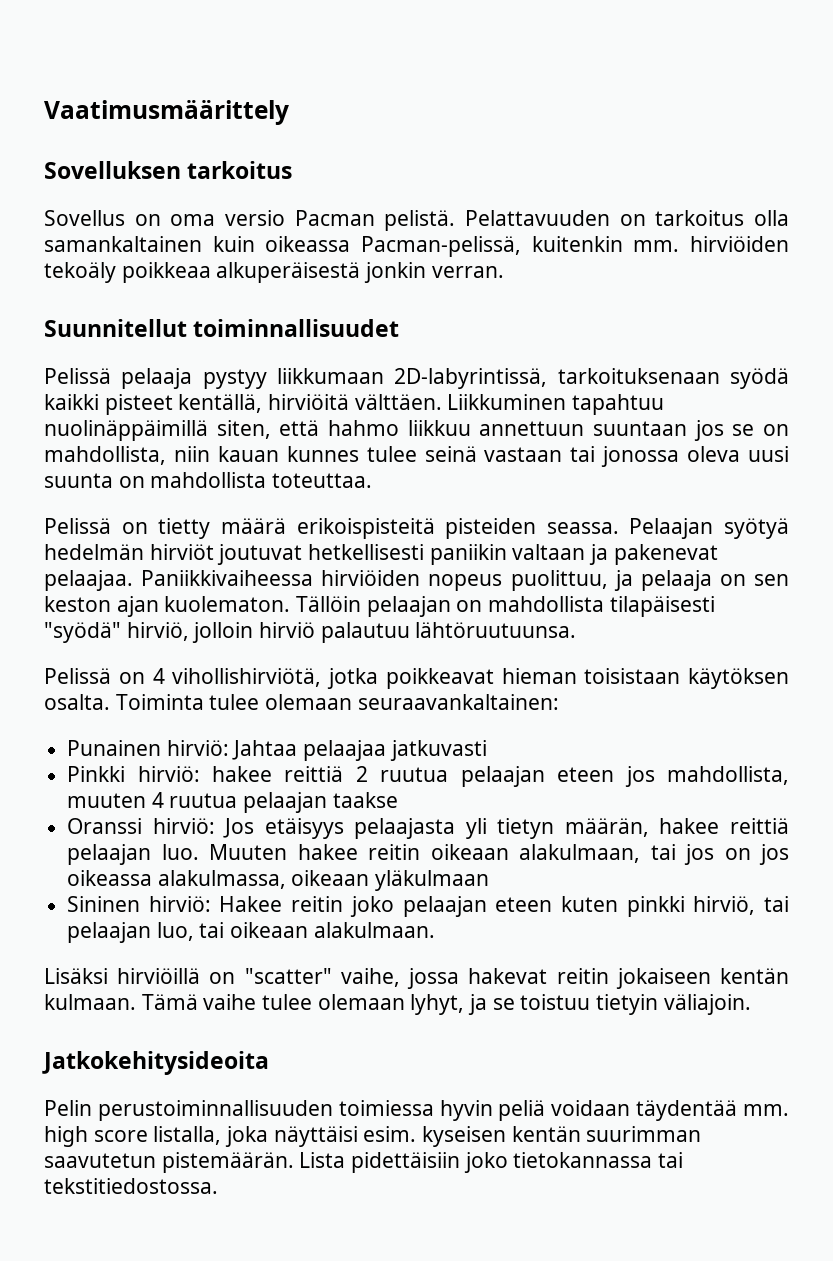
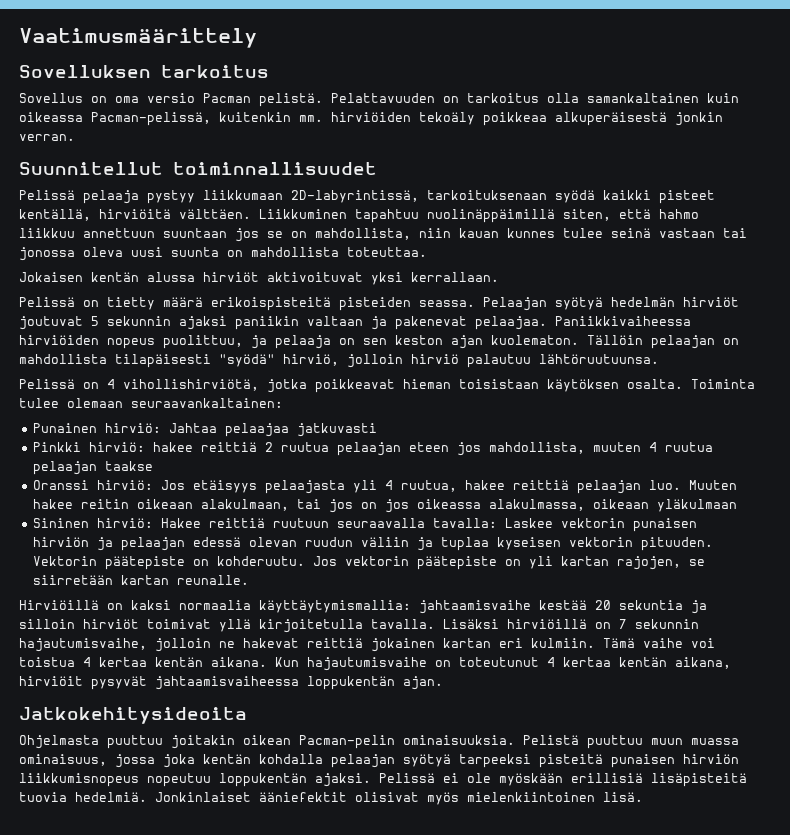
+ Jokaisen kentän alussa hirviöt aktivoituvat yksi kerrallaan.
- Pelaajan syötyä hedelmän hirviöt joutuvat hetkellisesti paniikin valtaan ja pakenevat pelaajaa.
+ Pelaajan syötyä hedelmän hirviöt joutuvat 5 sekunnin ajaksi paniikin valtaan ja pakenevat pelaajaa.
- Oranssi hirviö: Jos etäisyys pelaajasta yli tietyn määrän, hakee reittiä pelaajan luo.
+ Oranssi hirviö: Jos etäisyys pelaajasta yli 4 ruutua, hakee reittiä pelaajan luo.
- Sininen hirviö: Hakee reitin joko pelaajan eteen kuten pinkki hirviö, tai pelaajan luo, tai oikeaan alakulmaan.
- Lisäksi hirviöillä on "scatter" vaihe, jossa hakevat reitin jokaiseen kentän kulmaan. Tämä vaihe tulee olemaan lyhyt, ja se toistuu tietyin väliajoin.
+ Sininen hirviö: Hakee reittiä ruutuun seuraavalla tavalla: Laskee vektorin punaisen hirviön ja pelaajan edessä olevan ruudun väliin ja tuplaa kyseisen vektorin pituuden. Vektorin päätepiste on kohderuutu. Jos vektorin päätepiste on yli kartan rajojen, se siirretään kartan reunalle.
+ Hirviöillä on kaksi normaalia käyttäytymismallia: jahtaamisvaihe kestää 20 sekuntia ja silloin hirviöt toimivat yllä kirjoitetulla tavalla. Lisäksi hirviöillä on 7 sekunnin hajautumisvaihe, jolloin ne hakevat reittiä jokainen kartan eri kulmiin. Tämä vaihe voi toistua 4 kertaa kentän aikana. Kun hajautumisvaihe on toteutunut 4 kertaa kentän aikana, hirviöit pysyvät jahtaamisvaiheessa loppukentän ajan.
  Jatkokehitysideoita
- Pelin perustoiminnallisuuden toimiessa hyvin peliä voidaan täydentää mm. high score listalla, joka näyttäisi esim. kyseisen kentän suurimman saavutetun pistemäärän. Lista pidettäisiin joko tietokannassa tai tekstitiedostossa.
+ Ohjelmasta puuttuu joitakin oikean Pacman-pelin ominaisuuksia. Pelistä puuttuu muun muassa ominaisuus, jossa joka kentän kohdalla pelaajan syötyä tarpeeksi pisteitä punaisen hirviön liikkumisnopeus nopeutuu loppukentän ajaksi. Pelissä ei ole myöskään erillisiä lisäpisteitä tuovia hedelmiä. Jonkinlaiset ääniefektit olisivat myös mielenkiintoinen lisä.

